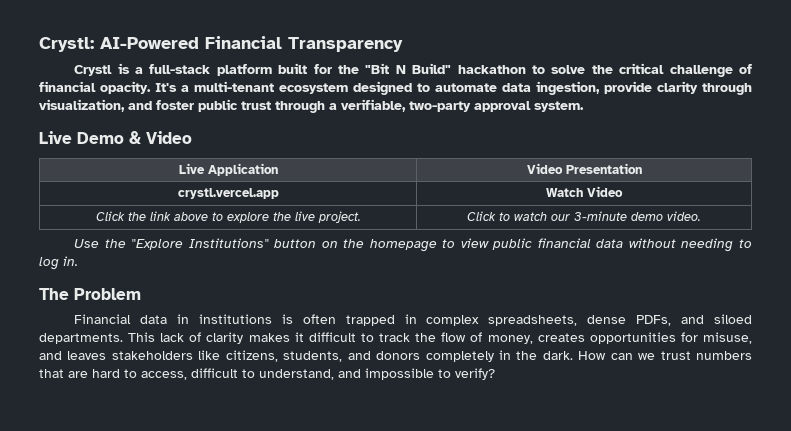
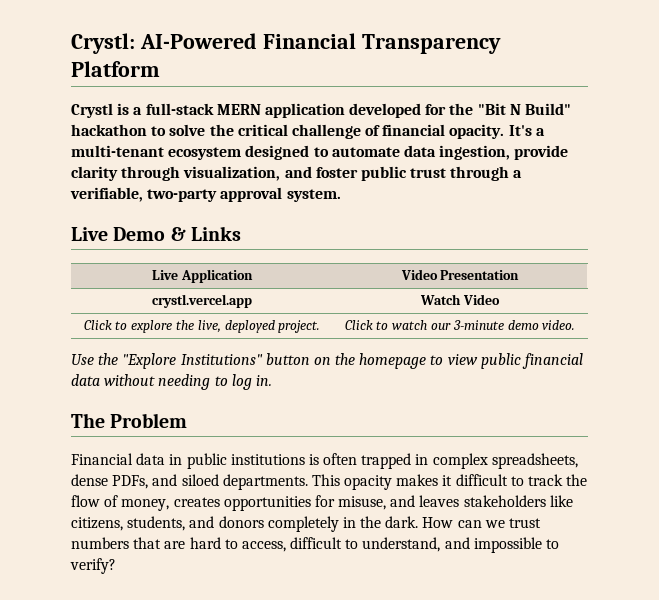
- Crystl: AI-Powered Financial Transparency
+ Crystl: AI-Powered Financial Transparency Platform
- Crystl is a full-stack platform built for the "Bit N Build" hackathon to solve the critical challenge of financial opacity.
+ Crystl is a full-stack MERN application developed for the "Bit N Build" hackathon to solve the critical challenge of financial opacity.
- Live Demo & Video
+ Live Demo & Links
- Click the link above to explore the live project. | Click to watch our 3-minute demo video.
+ Click to explore the live, deployed project. | Click to watch our 3-minute demo video.
- Financial data in institutions is often trapped in complex spreadsheets, dense PDFs, and siloed departments.
+ Financial data in public institutions is often trapped in complex spreadsheets, dense PDFs, and siloed departments.
- This lack of clarity makes it difficult to track the flow of money, creates opportunities for misuse, and leaves stakeholders like citizens, students, and donors completely in the dark.
+ This opacity makes it difficult to track the flow of money, creates opportunities for misuse, and leaves stakeholders like citizens, students, and donors completely in the dark.

